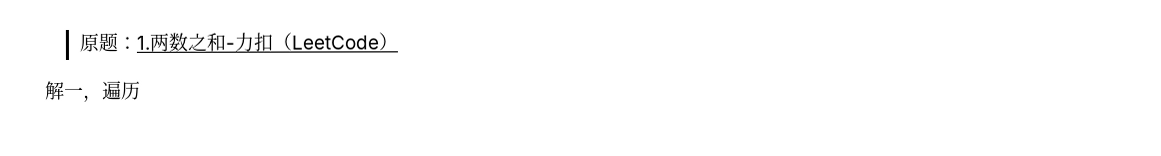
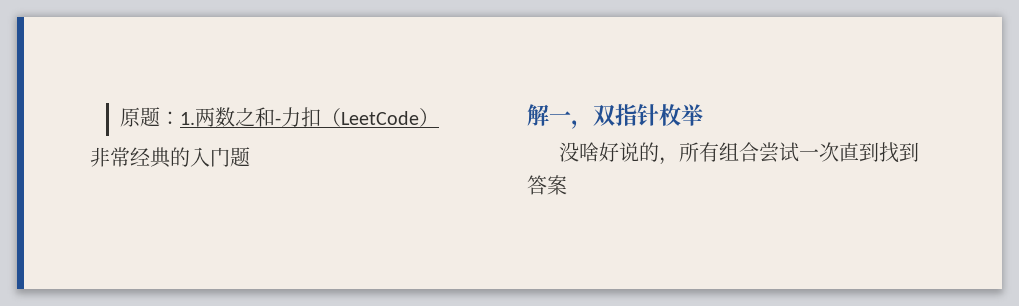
- 解一，遍历
+ 非常经典的入门题
+ 解一，双指针枚举
+ 没啥好说的，所有组合尝试一次直到找到答案

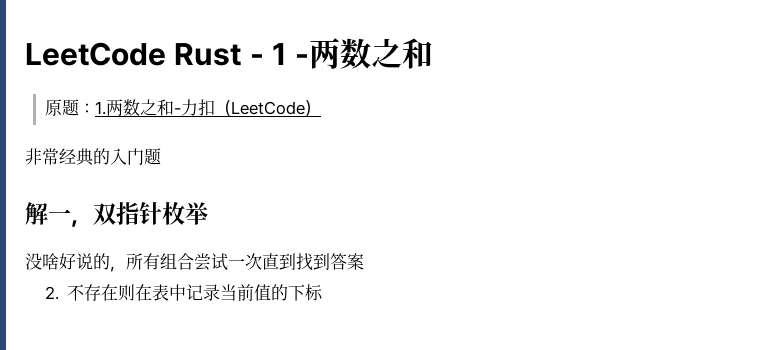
+ LeetCode Rust - 1 -两数之和
+ 2.不存在则在表中记录当前值的下标

